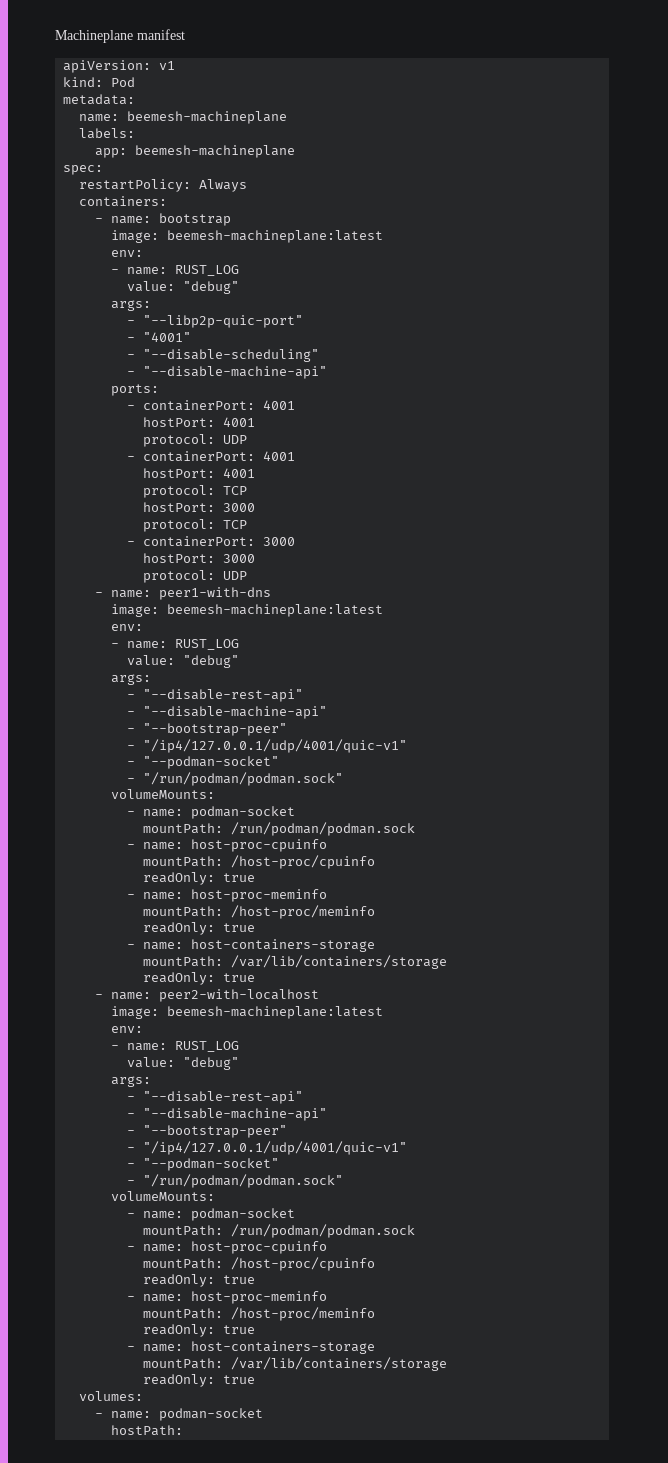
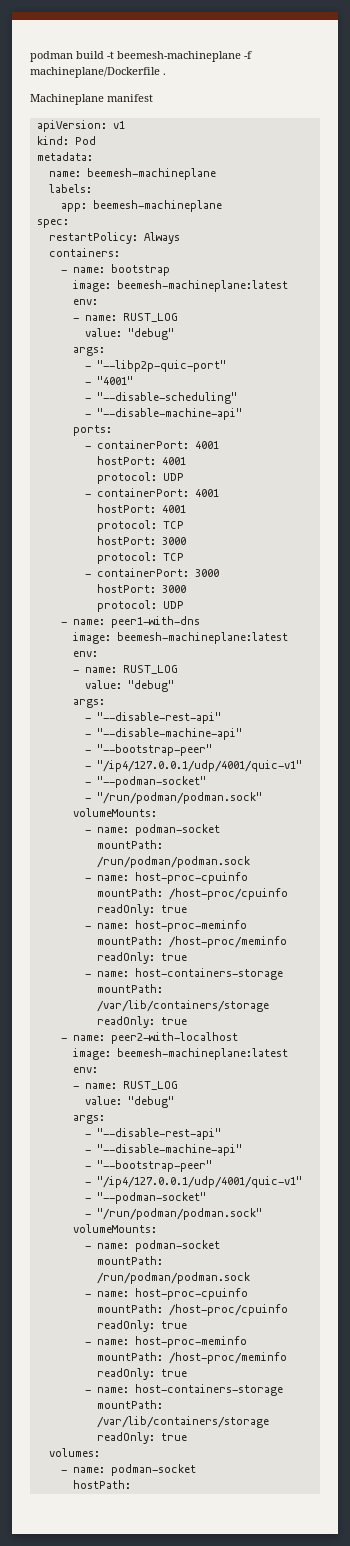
+ podman build -t beemesh-machineplane -f machineplane/Dockerfile .

